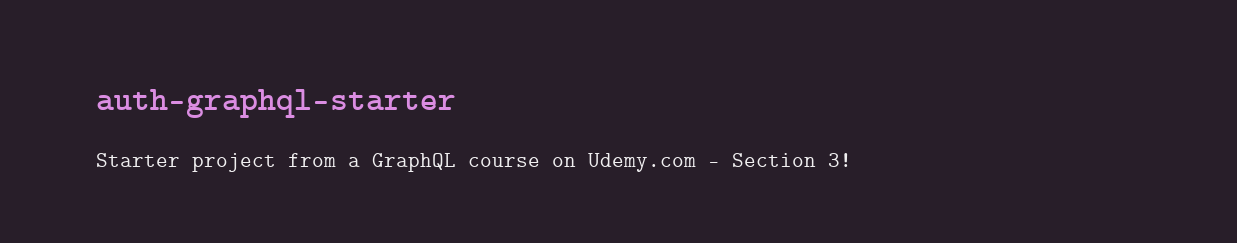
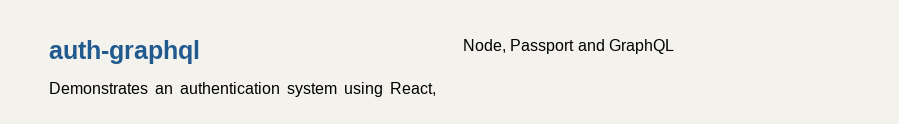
- auth-graphql-starter
- Starter project from a GraphQL course on Udemy.com - Section 3!
+ auth-graphql
+ Demonstrates an authentication system using React, Node, Passport and GraphQL

